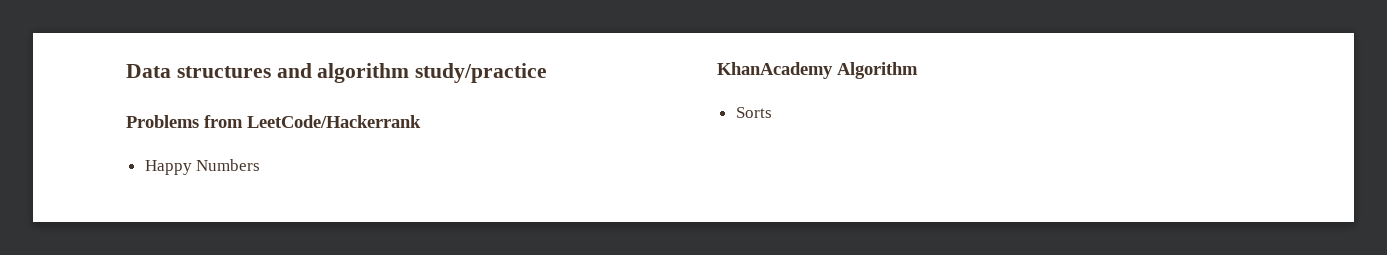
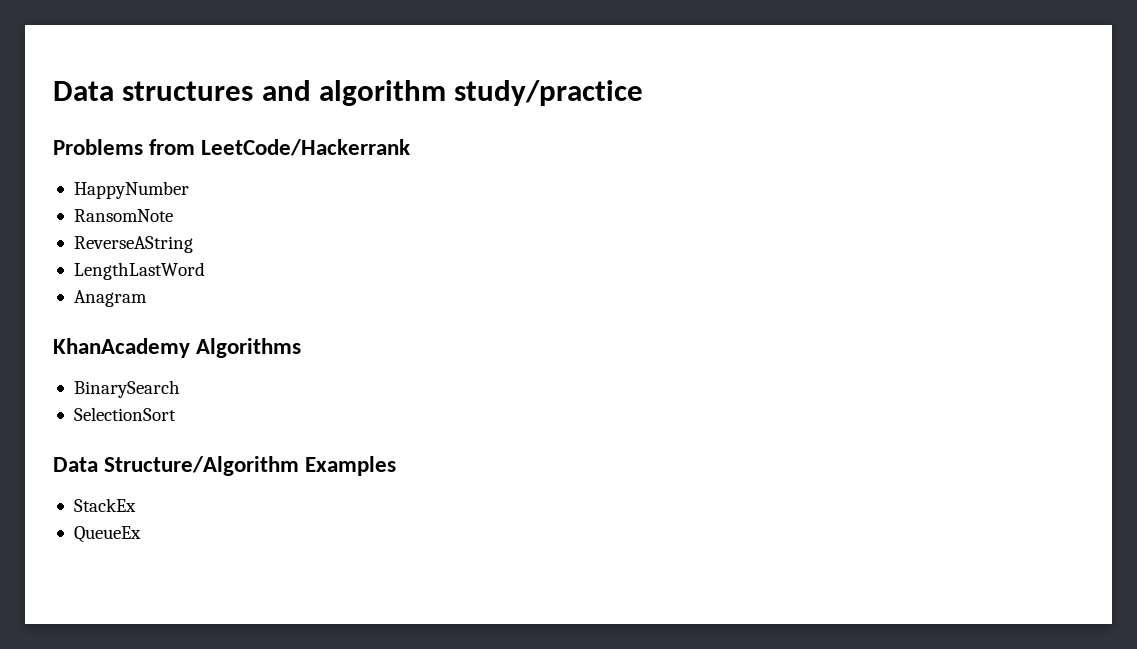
- Happy Numbers
- KhanAcademy Algorithm
- Sorts
+ HappyNumber
+ RansomNote
+ ReverseAString
+ LengthLastWord
+ Anagram
+ KhanAcademy Algorithms
+ BinarySearch
+ SelectionSort
+ Data Structure/Algorithm Examples
+ StackEx
+ QueueEx

